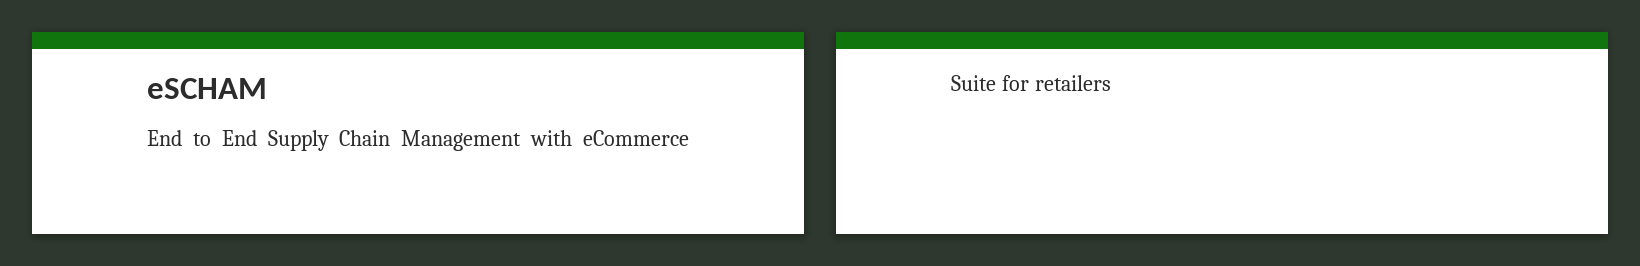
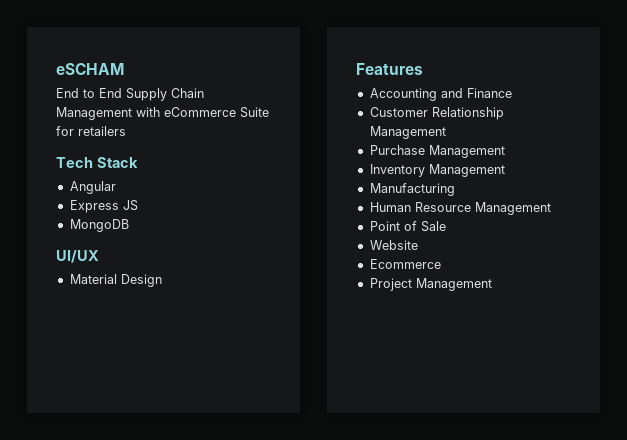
+ Tech Stack
+ Angular
+ Express JS
+ MongoDB
+ UI/UX
+ Material Design
+ Features
+ Accounting and Finance
+ Customer Relationship Management
+ Purchase Management
+ Inventory Management
+ Manufacturing
+ Human Resource Management
+ Point of Sale
+ Website
+ Ecommerce
+ Project Management

